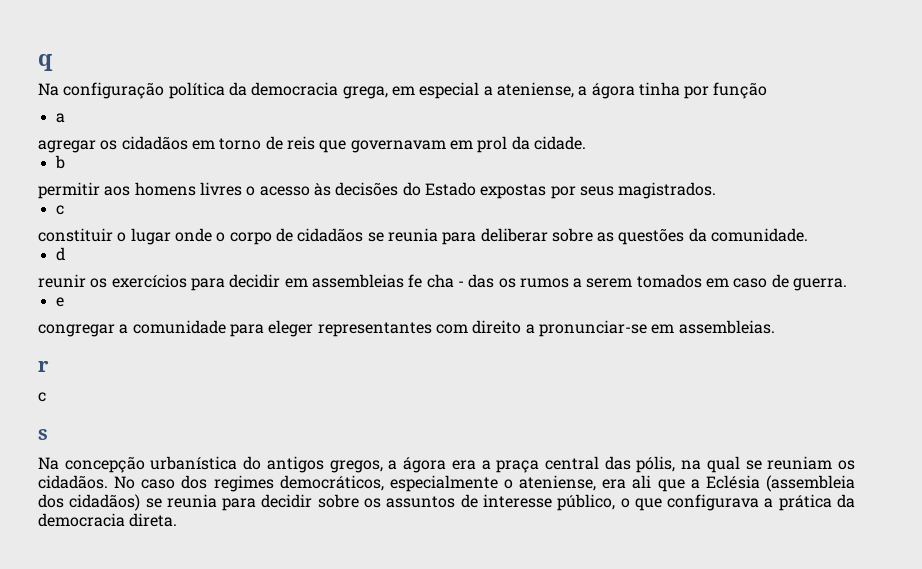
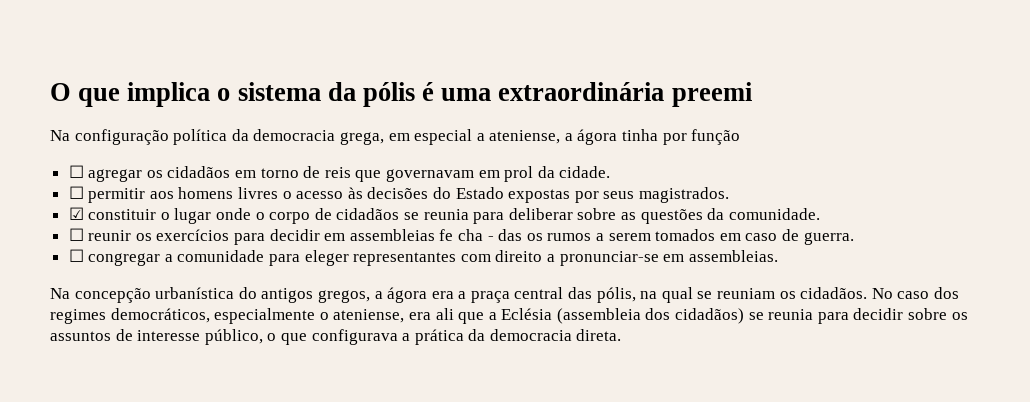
- q
+ O que implica o sistema da pólis é uma extraordinária preemi
  Na configuração política da democracia grega, em especial a ateniense, a ágora tinha por função
- a
- agregar os cidadãos em torno de reis que governavam em prol da cidade.
+ ☐ agregar os cidadãos em torno de reis que governavam em prol da cidade.
- b
- permitir aos homens livres o acesso às decisões do Estado expostas por seus magistrados.
- c
- constituir o lugar onde o corpo de cidadãos se reunia para deliberar sobre as questões da comunidade.
+ ☐ permitir aos homens livres o acesso às decisões do Estado expostas por seus magistrados.
+ ☑ constituir o lugar onde o corpo de cidadãos se reunia para deliberar sobre as questões da comunidade.
- d
- reunir os exercícios para decidir em assembleias fe cha - das os rumos a serem tomados em caso de guerra.
+ ☐ reunir os exercícios para decidir em assembleias fe cha - das os rumos a serem tomados em caso de guerra.
- e
- congregar a comunidade para eleger representantes com direito a pronunciar-se em assembleias.
+ ☐ congregar a comunidade para eleger representantes com direito a pronunciar-se em assembleias.
- r
- c
- s

